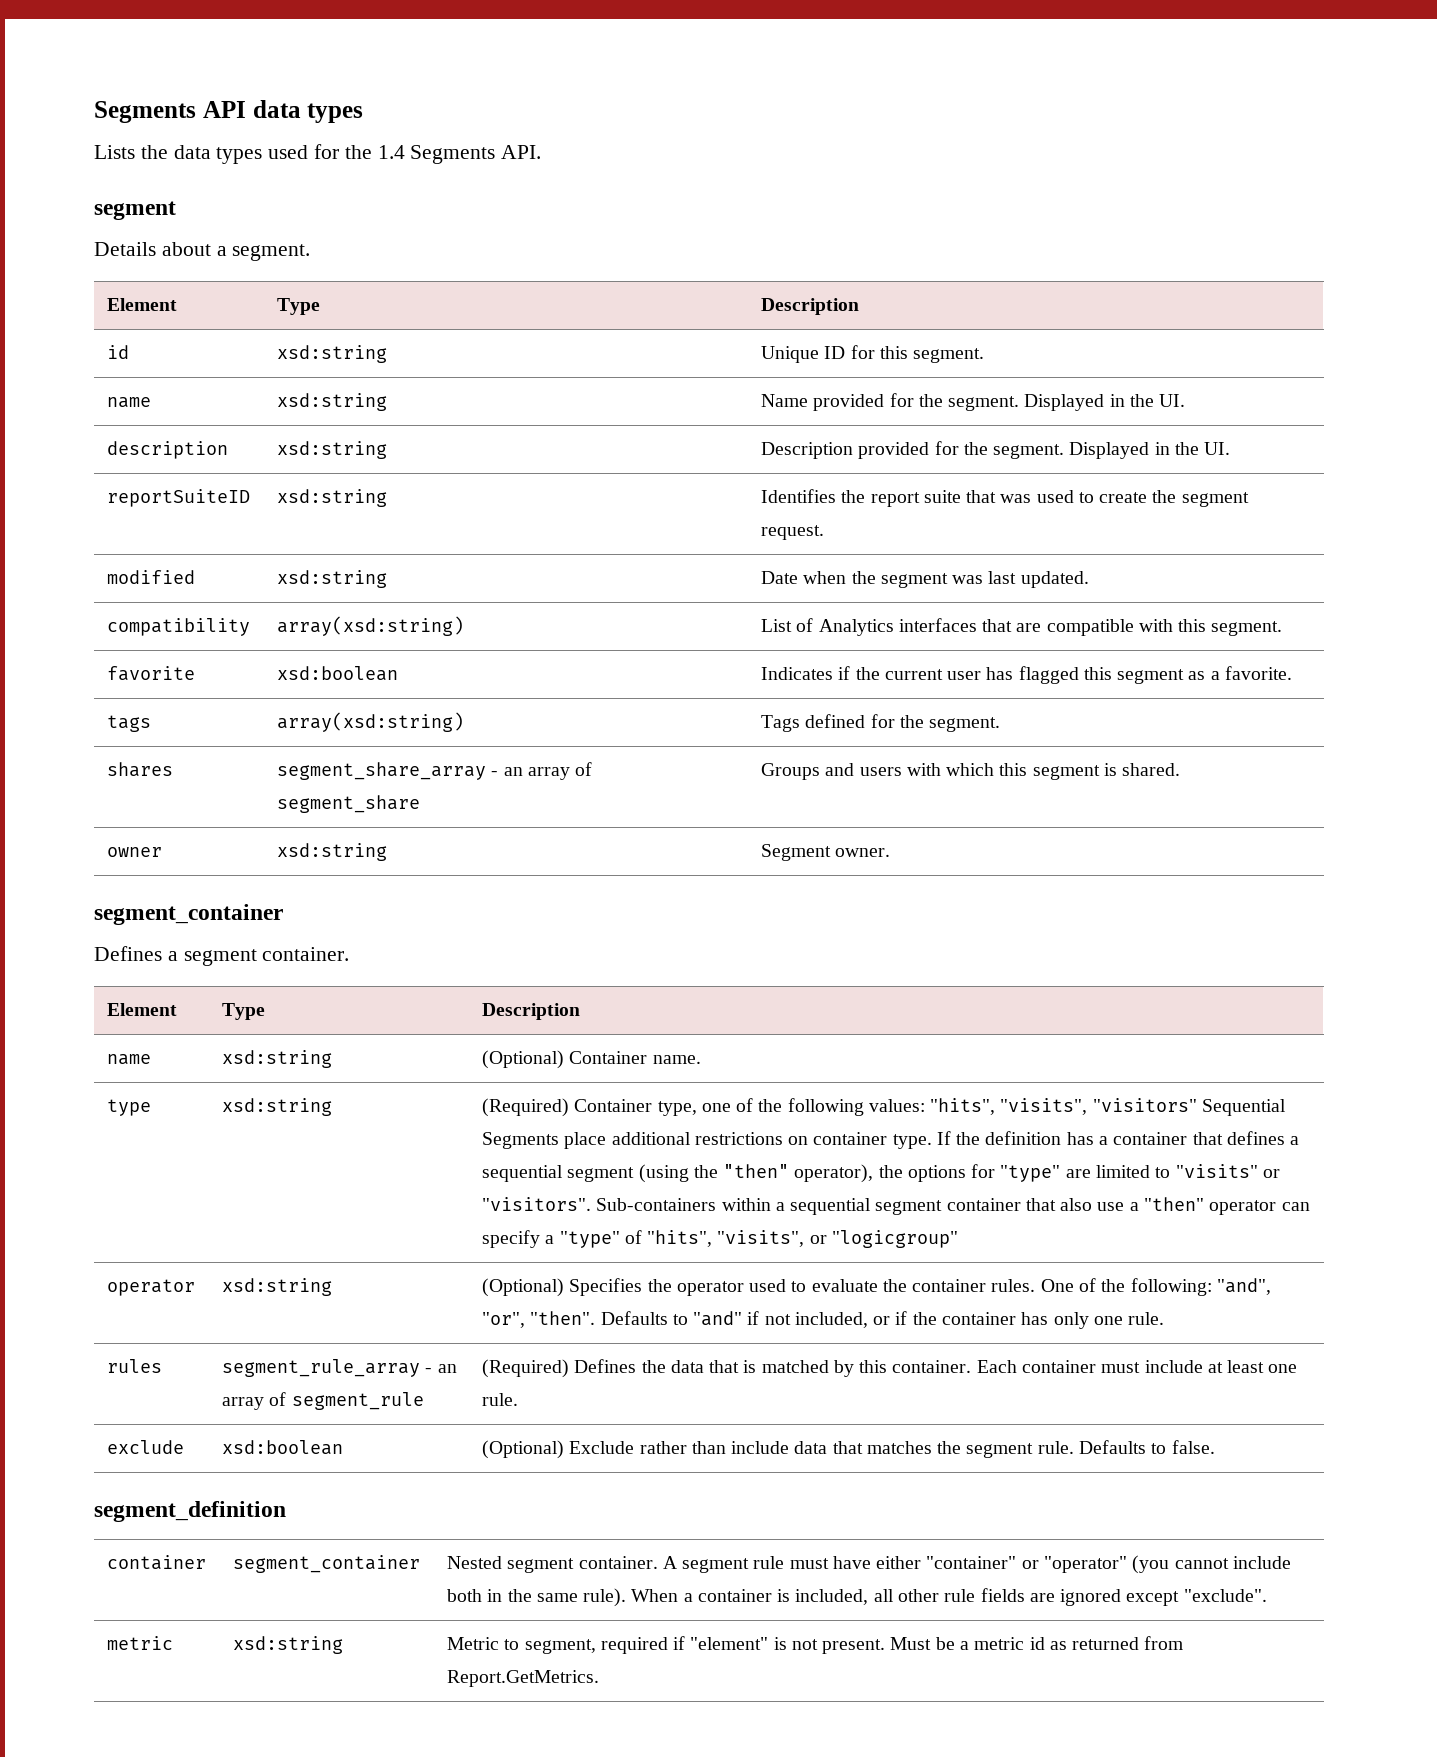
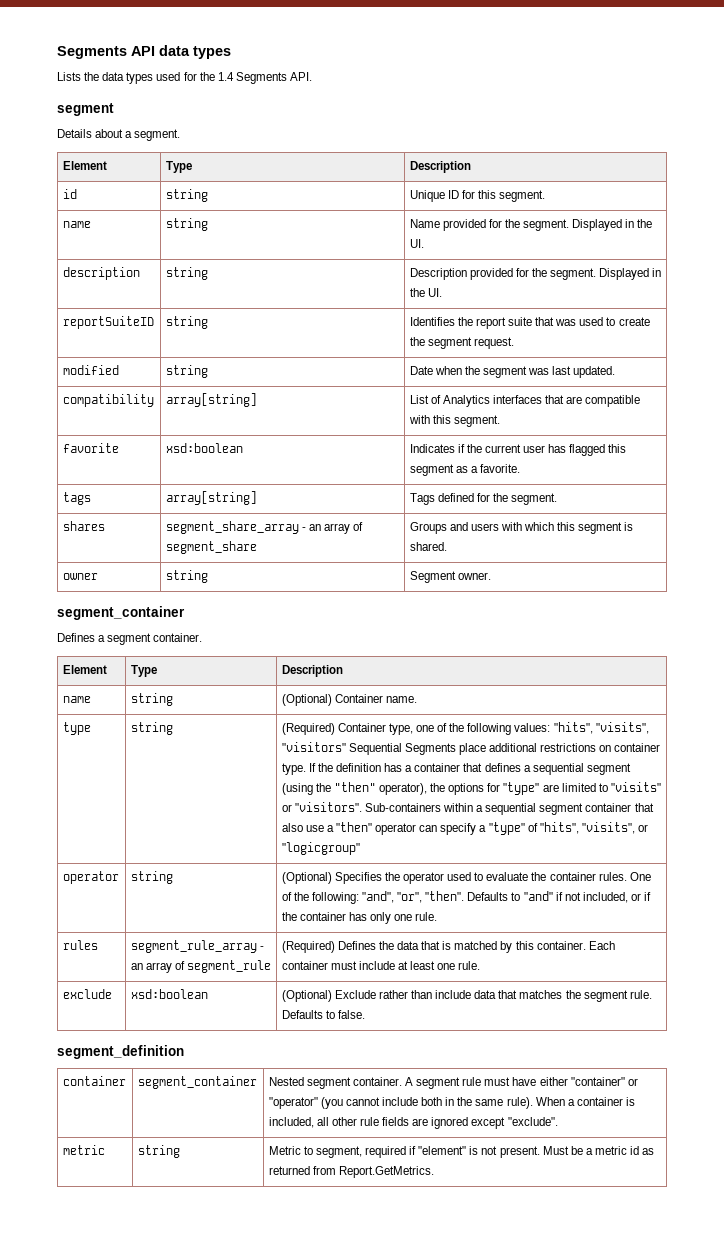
- id | xsd:string | Unique ID for this segment.
+ id | string | Unique ID for this segment.
- name | xsd:string | Name provided for the segment. Displayed in the UI.
+ name | string | Name provided for the segment. Displayed in the UI.
- description | xsd:string | Description provided for the segment. Displayed in the UI.
+ description | string | Description provided for the segment. Displayed in the UI.
- reportSuiteID | xsd:string | Identifies the report suite that was used to create the segment request.
+ reportSuiteID | string | Identifies the report suite that was used to create the segment request.
- modified | xsd:string | Date when the segment was last updated.
+ modified | string | Date when the segment was last updated.
- compatibility | array(xsd:string) | List of Analytics interfaces that are compatible with this segment.
+ compatibility | array[string] | List of Analytics interfaces that are compatible with this segment.
- tags | array(xsd:string) | Tags defined for the segment.
+ tags | array[string] | Tags defined for the segment.
- owner | xsd:string | Segment owner.
+ owner | string | Segment owner.
- name | xsd:string | (Optional) Container name.
+ name | string | (Optional) Container name.
- type | xsd:string
+ type | string
- operator | xsd:string | (Optional) Specifies the operator used to evaluate the container rules. One of the following: "and", "or", "then". Defaults to "and" if not included, or if the container has only one rule.
+ operator | string | (Optional) Specifies the operator used to evaluate the container rules. One of the following: "and", "or", "then". Defaults to "and" if not included, or if the container has only one rule.
- metric | xsd:string | Metric to segment, required if "element" is not present. Must be a metric id as returned from Report.GetMetrics.
+ metric | string | Metric to segment, required if "element" is not present. Must be a metric id as returned from Report.GetMetrics.

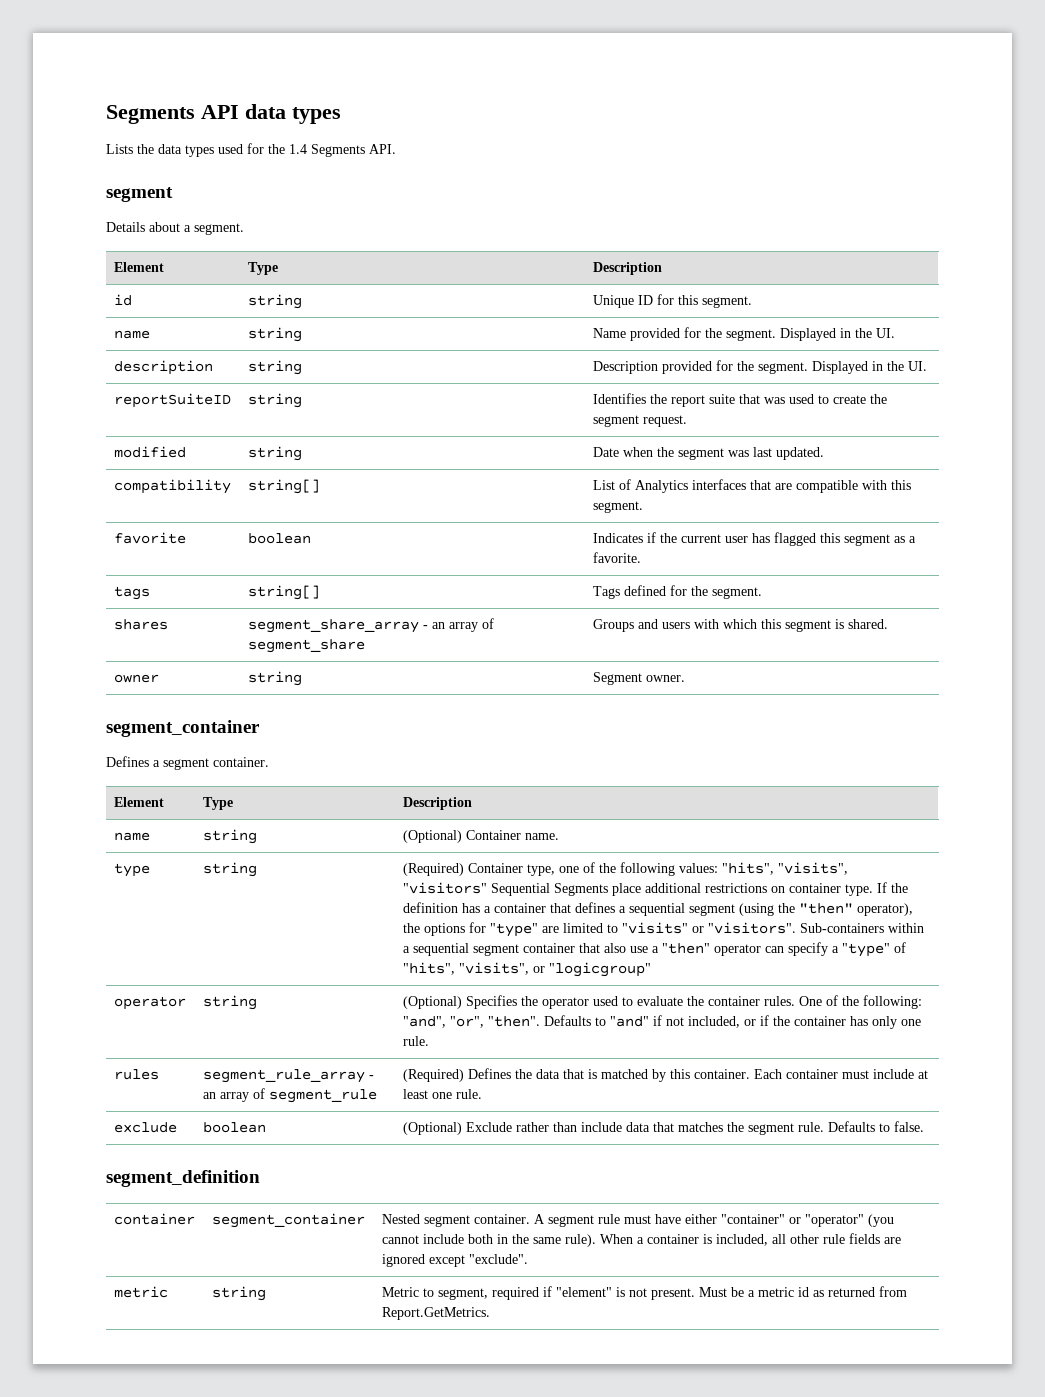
- compatibility | array[string] | List of Analytics interfaces that are compatible with this segment.
+ compatibility | string[] | List of Analytics interfaces that are compatible with this segment.
- favorite | xsd:boolean | Indicates if the current user has flagged this segment as a favorite.
+ favorite | boolean | Indicates if the current user has flagged this segment as a favorite.
- tags | array[string] | Tags defined for the segment.
+ tags | string[] | Tags defined for the segment.
- exclude | xsd:boolean | (Optional) Exclude rather than include data that matches the segment rule. Defaults to false.
+ exclude | boolean | (Optional) Exclude rather than include data that matches the segment rule. Defaults to false.

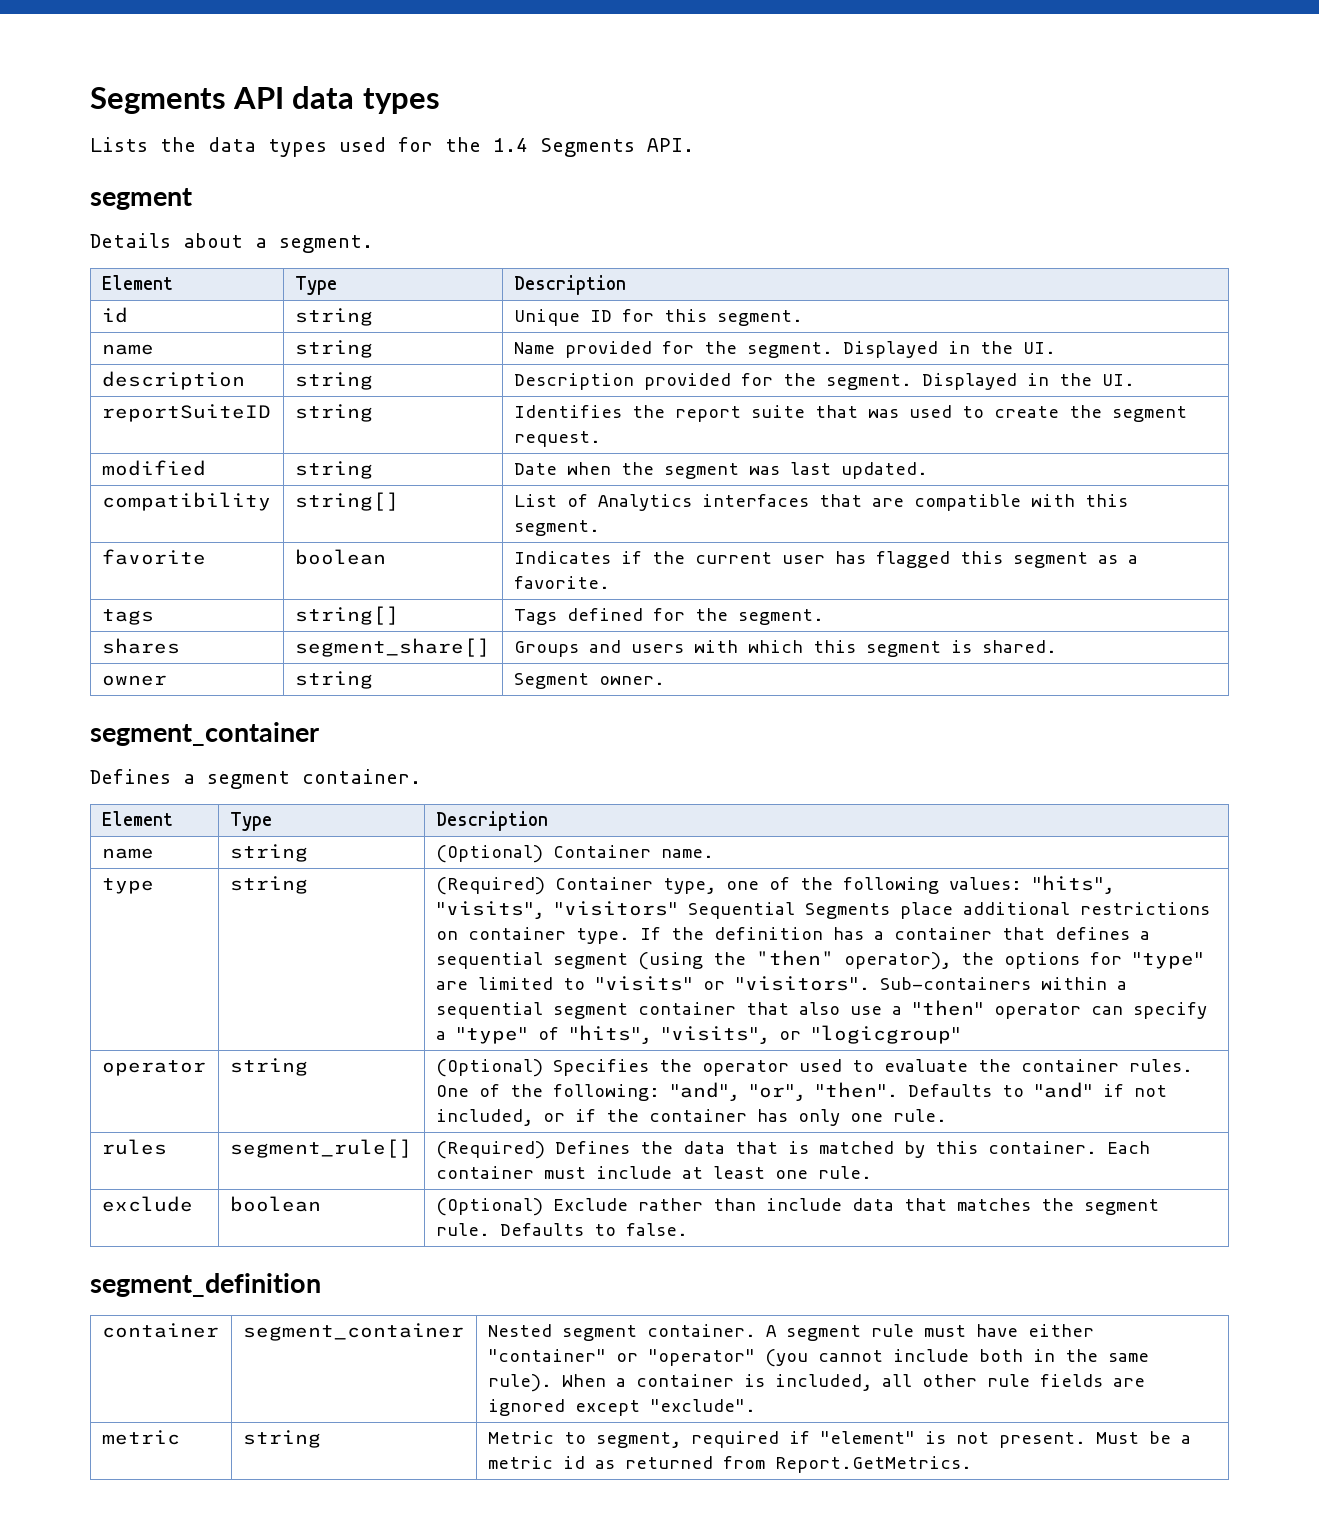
- shares | segment_share_array - an array of segment_share | Groups and users with which this segment is shared.
+ shares | segment_share[] | Groups and users with which this segment is shared.
- rules | segment_rule_array - an array of segment_rule | (Required) Defines the data that is matched by this container. Each container must include at least one rule.
+ rules | segment_rule[] | (Required) Defines the data that is matched by this container. Each container must include at least one rule.

